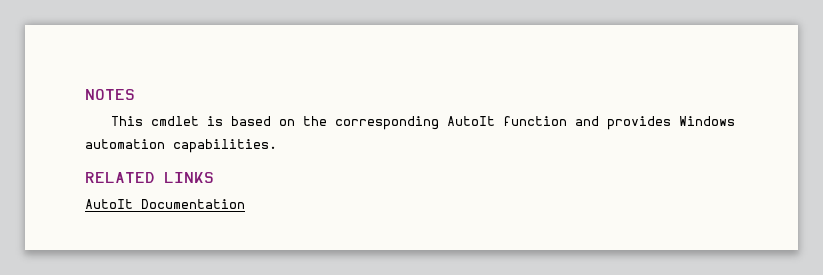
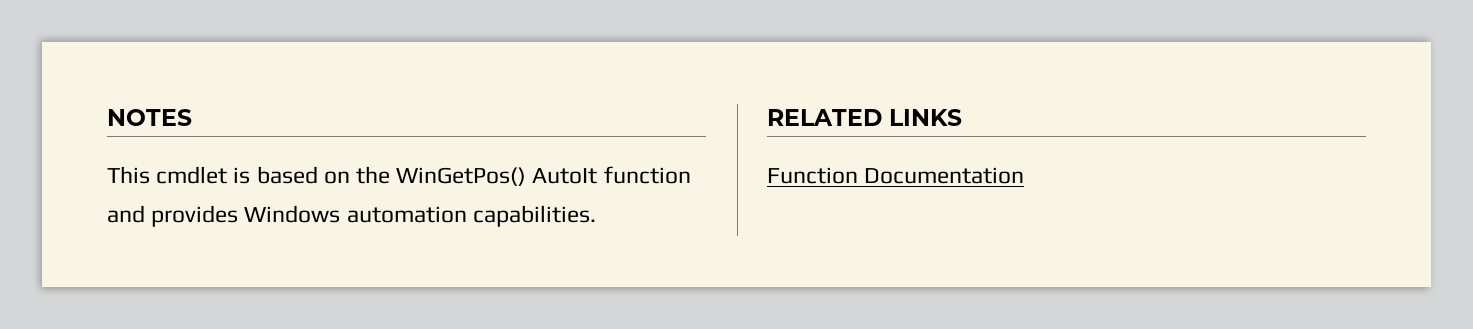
- This cmdlet is based on the corresponding AutoIt function and provides Windows automation capabilities.
+ This cmdlet is based on the WinGetPos() AutoIt function and provides Windows automation capabilities.
- AutoIt Documentation
+ Function Documentation

